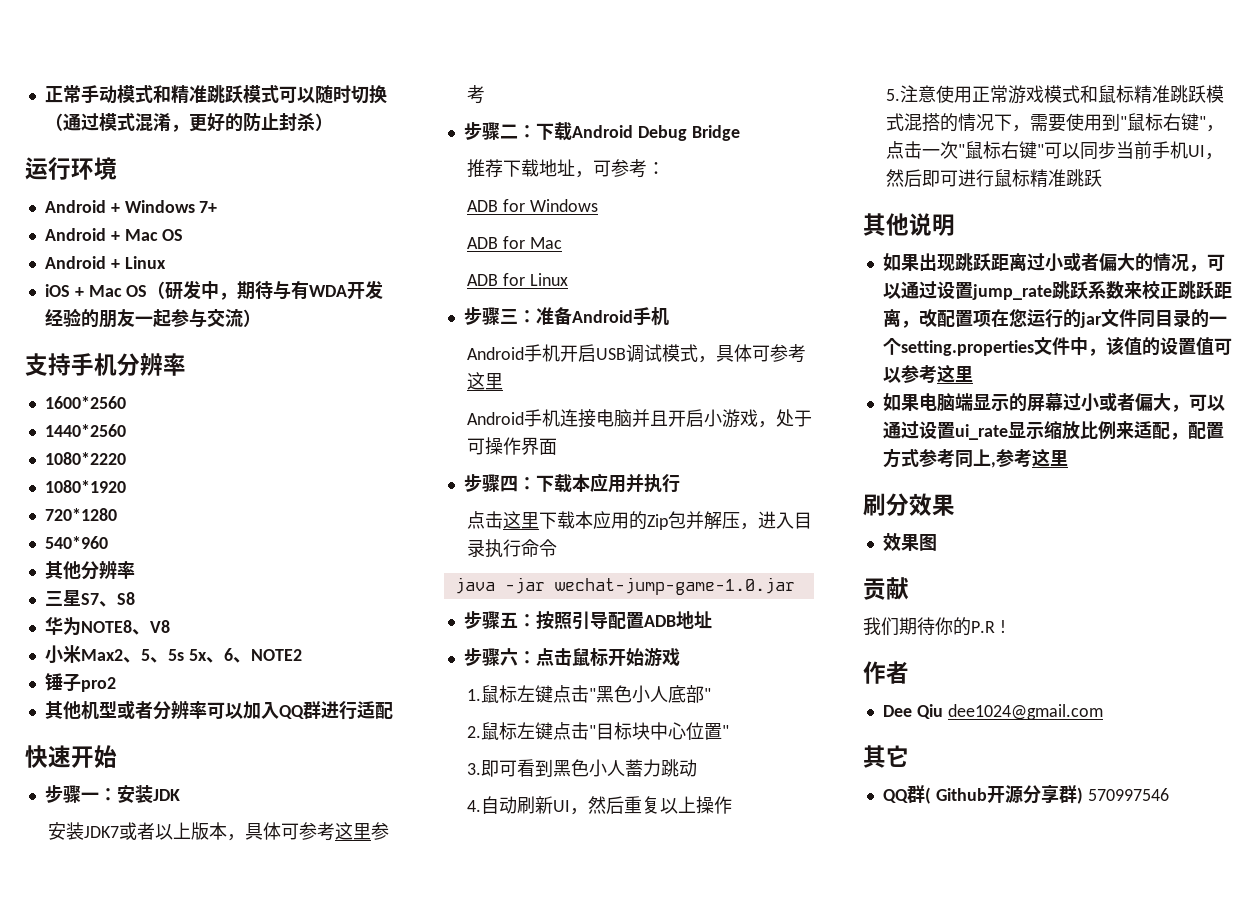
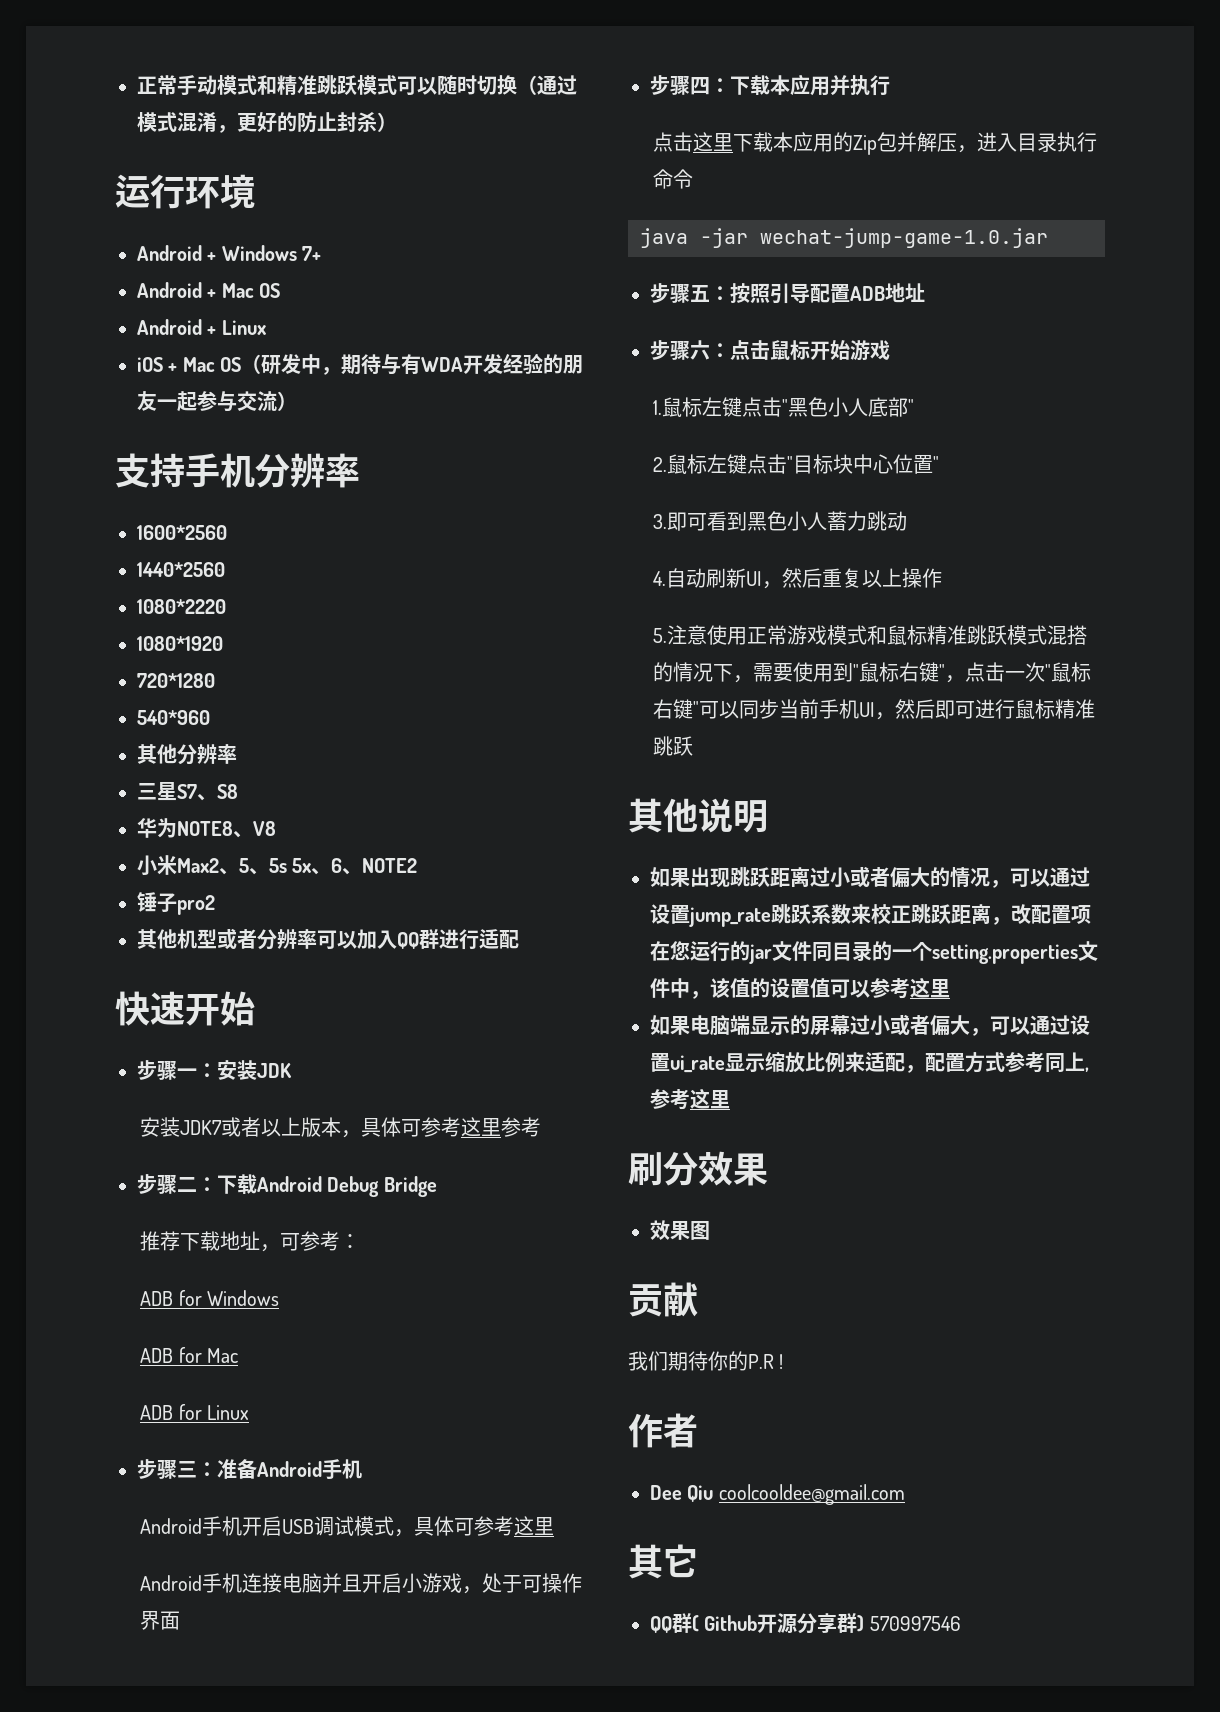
- Dee Qiu dee1024@gmail.com
+ Dee Qiu coolcooldee@gmail.com

